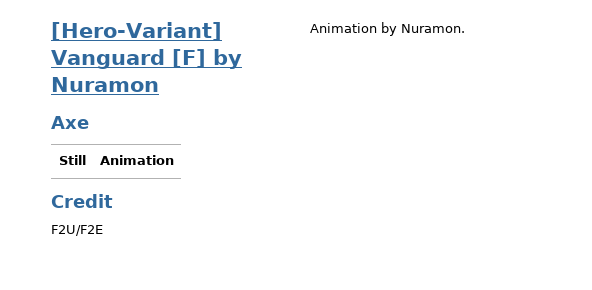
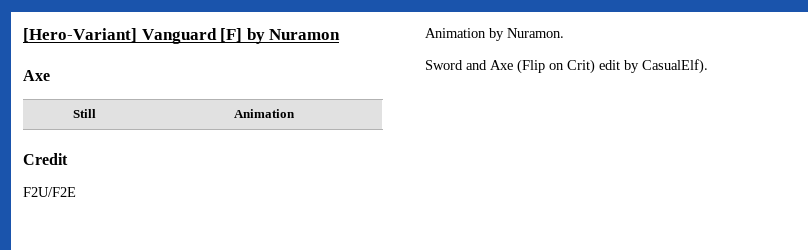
+ Sword and Axe (Flip on Crit) edit by CasualElf).

